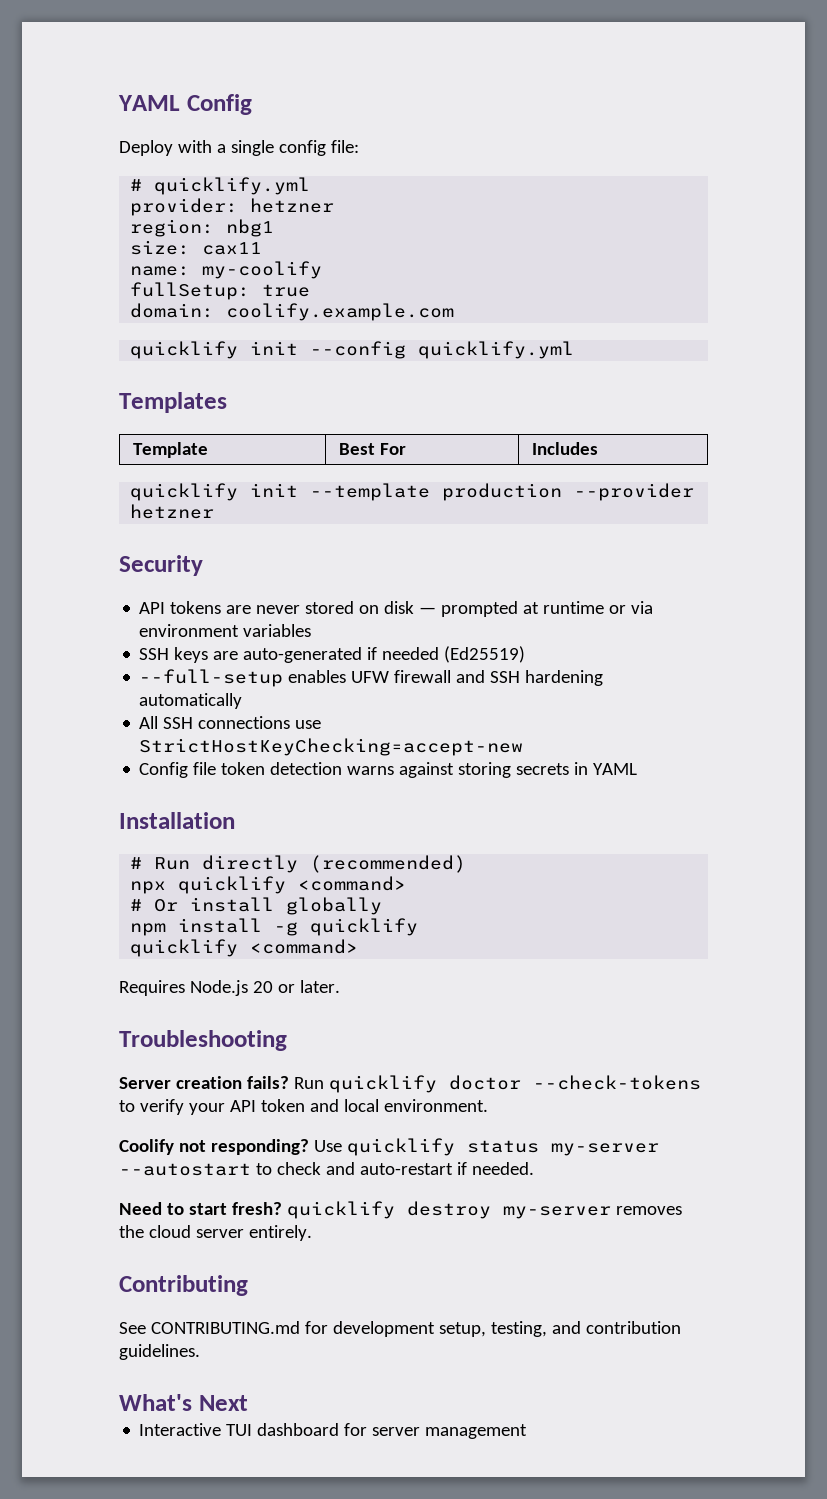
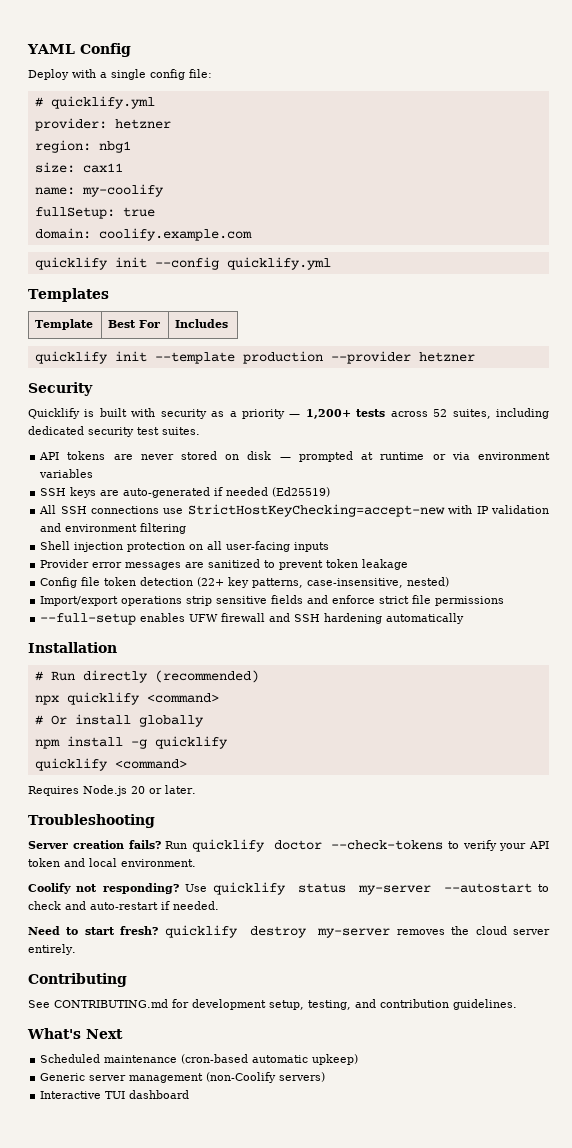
+ Quicklify is built with security as a priority — 1,200+ tests across 52 suites, including dedicated security test suites.
+ All SSH connections use StrictHostKeyChecking=accept-new with IP validation and environment filtering
+ Shell injection protection on all user-facing inputs
+ Provider error messages are sanitized to prevent token leakage
+ Config file token detection (22+ key patterns, case-insensitive, nested)
+ Import/export operations strip sensitive fields and enforce strict file permissions
- All SSH connections use StrictHostKeyChecking=accept-new
- Config file token detection warns against storing secrets in YAML
+ Scheduled maintenance (cron-based automatic upkeep)
+ Generic server management (non-Coolify servers)
- Interactive TUI dashboard for server management
+ Interactive TUI dashboard

